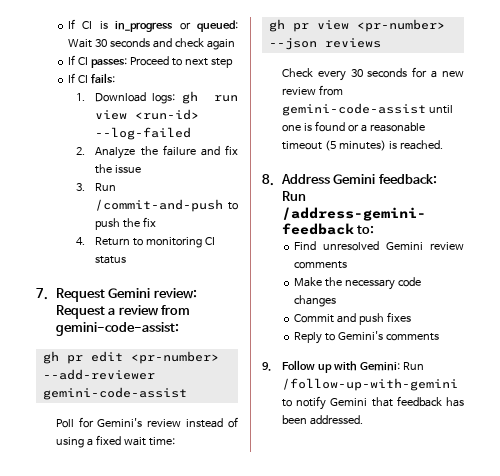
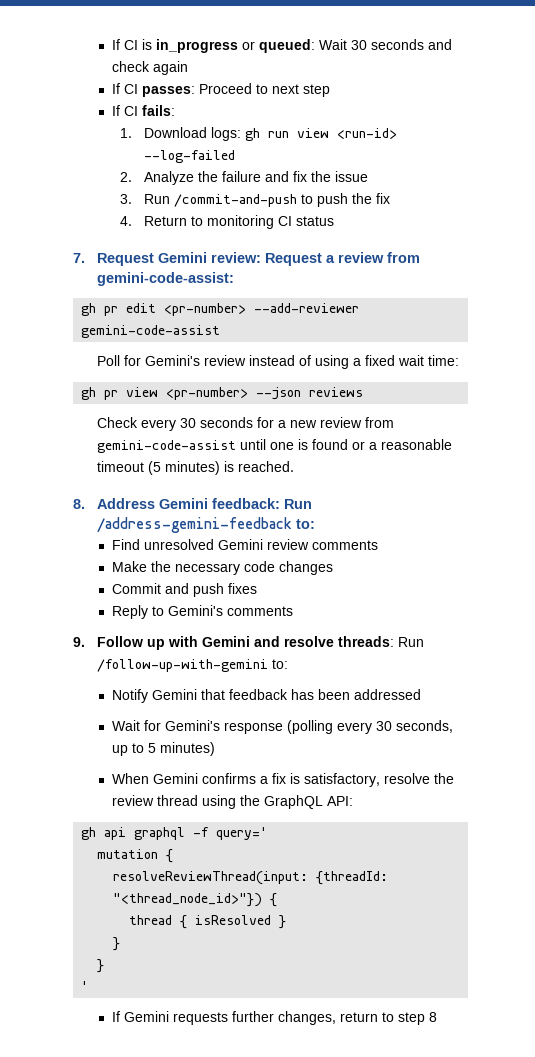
- 9. Follow up with Gemini: Run /follow-up-with-gemini to notify Gemini that feedback has been addressed.
+ 9. Follow up with Gemini and resolve threads: Run /follow-up-with-gemini to:
+ Notify Gemini that feedback has been addressed
+ Wait for Gemini's response (polling every 30 seconds, up to 5 minutes)
+ When Gemini confirms a fix is satisfactory, resolve the review thread using the GraphQL API:
+ gh api graphql -f query='
+ mutation {
+ resolveReviewThread(input: {threadId: "<thread_node_id>"}) {
+ thread { isResolved }
+ }
+ }
+ '
+ If Gemini requests further changes, return to step 8

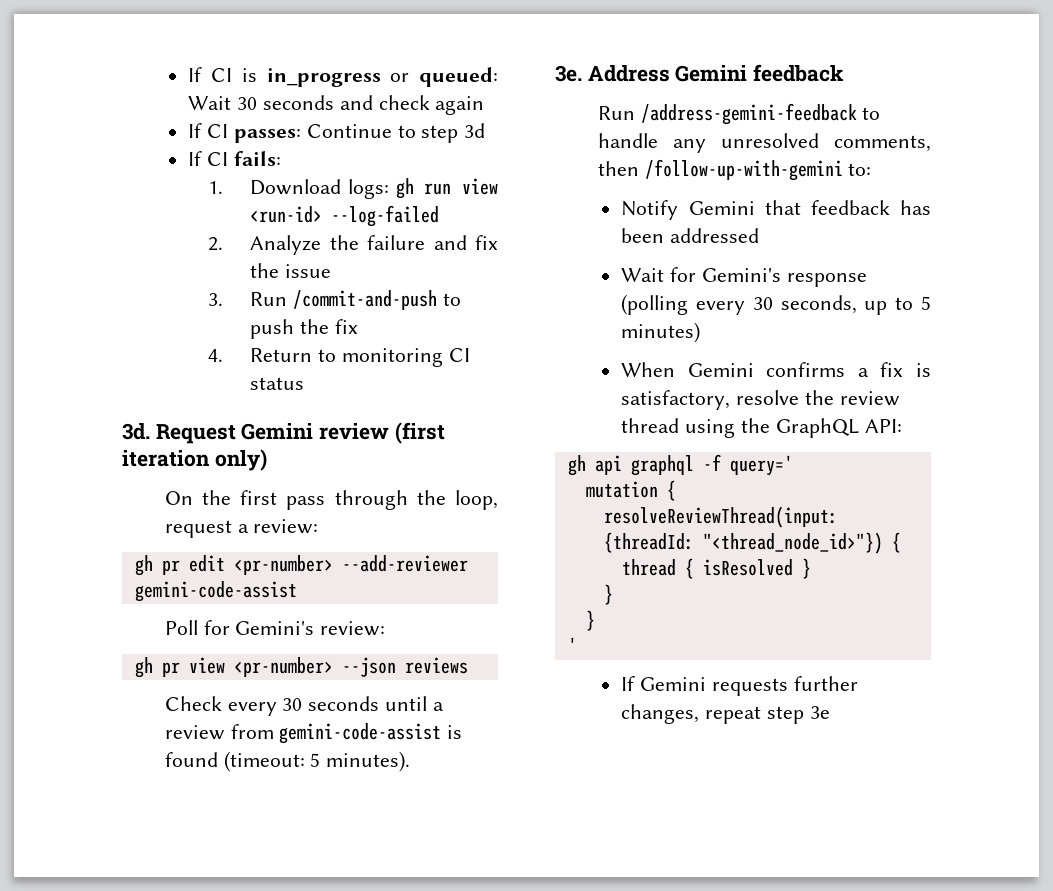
- If CI passes: Proceed to next step
+ If CI passes: Continue to step 3d
- 7. Request Gemini review: Request a review from gemini-code-assist:
+ 3d. Request Gemini review (first iteration only)
+ On the first pass through the loop, request a review:
- Poll for Gemini's review instead of using a fixed wait time:
+ Poll for Gemini's review:
- Check every 30 seconds for a new review from gemini-code-assist until one is found or a reasonable timeout (5 minutes) is reached.
- 8. Address Gemini feedback: Run /address-gemini-feedback to:
- Find unresolved Gemini review comments
- Make the necessary code changes
- Commit and push fixes
- Reply to Gemini's comments
- 9. Follow up with Gemini and resolve threads: Run /follow-up-with-gemini to:
+ Check every 30 seconds until a review from gemini-code-assist is found (timeout: 5 minutes).
+ 3e. Address Gemini feedback
+ Run /address-gemini-feedback to handle any unresolved comments, then /follow-up-with-gemini to:
- If Gemini requests further changes, return to step 8
+ If Gemini requests further changes, repeat step 3e

